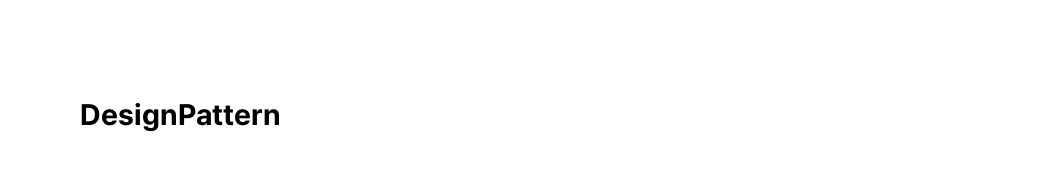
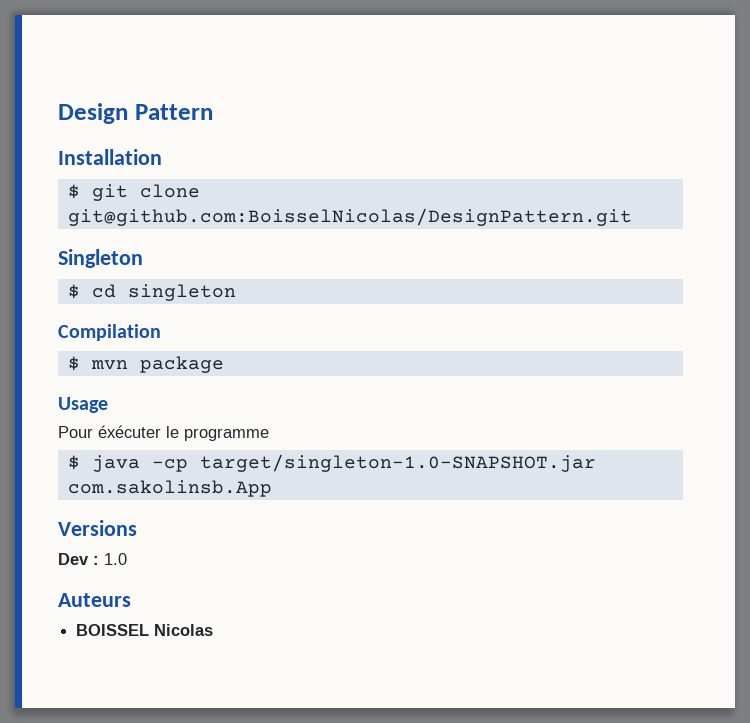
- DesignPattern
+ Design Pattern
+ Installation
+ $ git clone git@github.com:BoisselNicolas/DesignPattern.git
+ Singleton
+ $ cd singleton
+ Compilation
+ $ mvn package
+ Usage
+ Pour éxécuter le programme
+ $ java -cp target/singleton-1.0-SNAPSHOT.jar com.sakolinsb.App
+ Versions
+ Dev : 1.0
+ Auteurs
+ BOISSEL Nicolas

